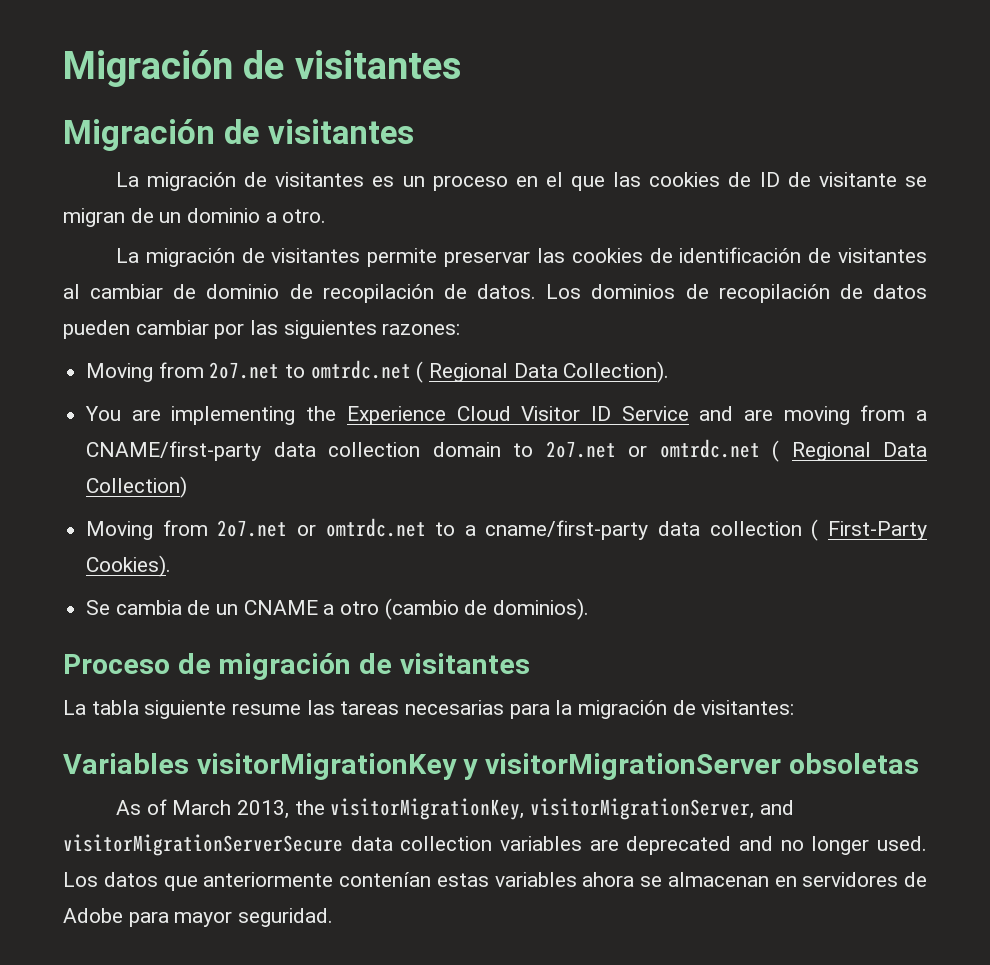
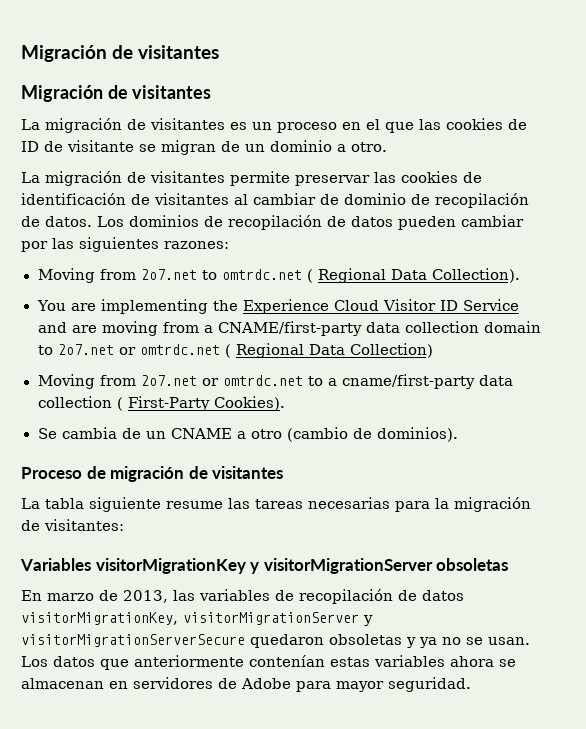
- As of March 2013, the visitorMigrationKey, visitorMigrationServer, and visitorMigrationServerSecure data collection variables are deprecated and no longer used.
+ En marzo de 2013, las variables de recopilación de datos visitorMigrationKey, visitorMigrationServer y visitorMigrationServerSecure quedaron obsoletas y ya no se usan.

